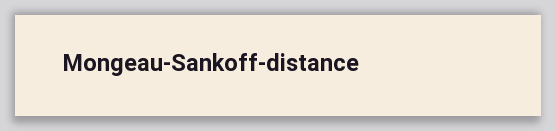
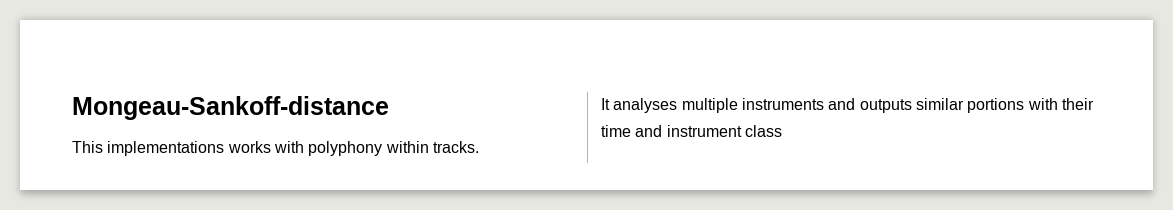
+ This implementations works with polyphony within tracks.
+ It analyses multiple instruments and outputs similar portions with their time and instrument class

